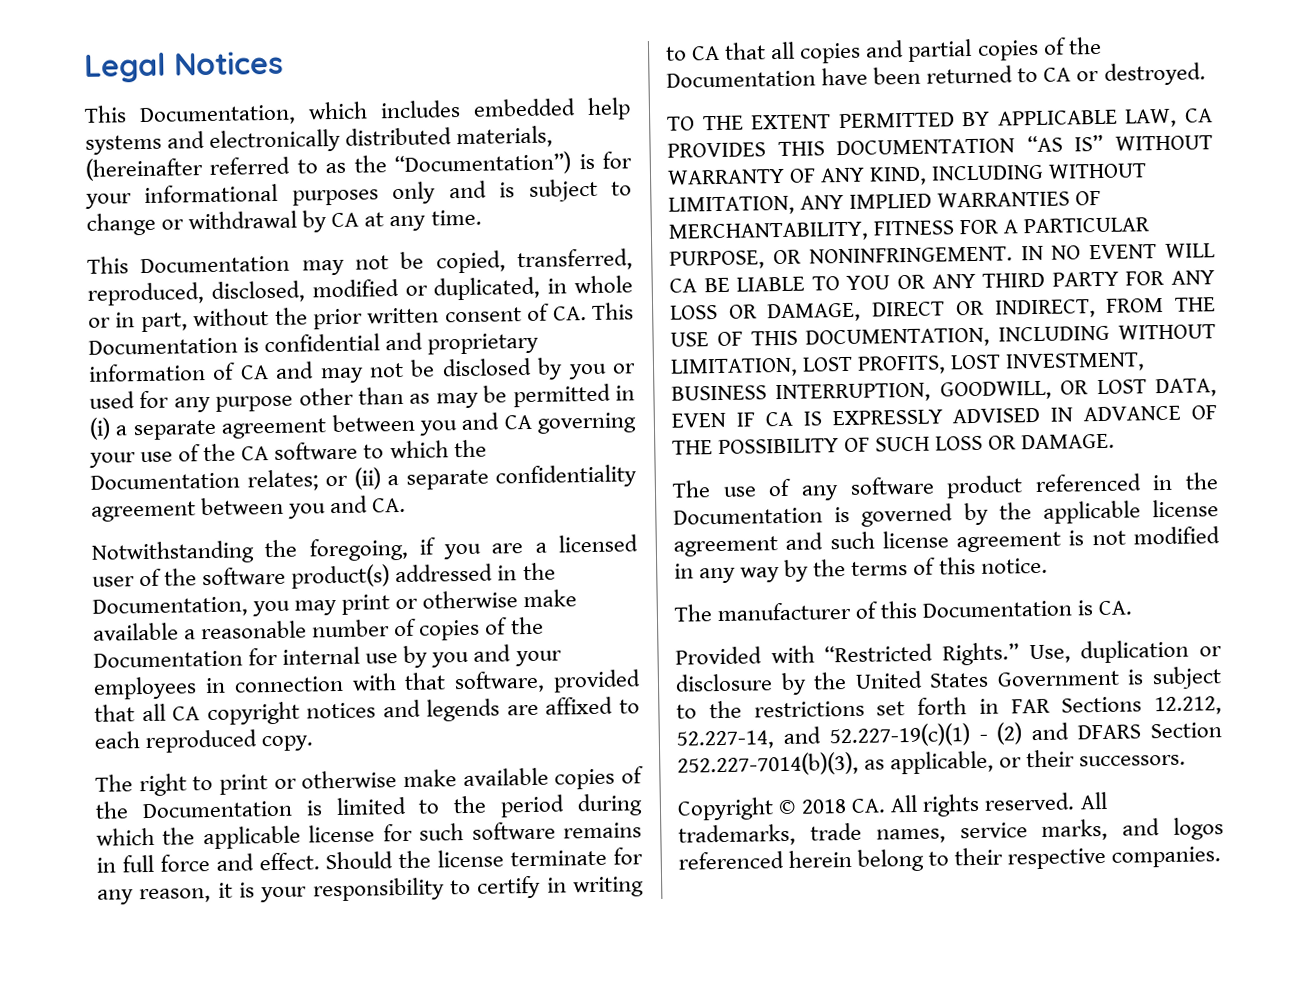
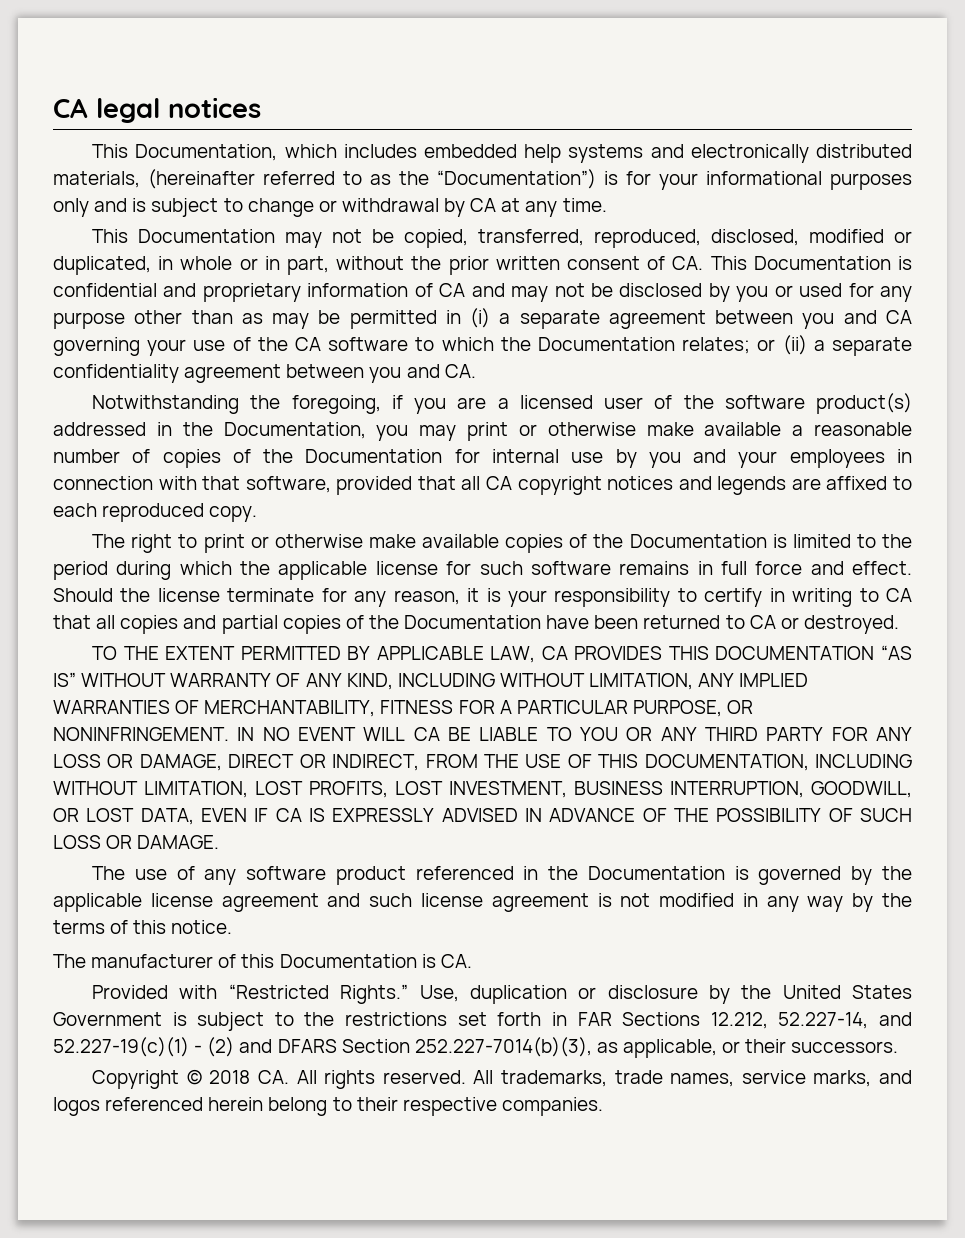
- Legal Notices
+ CA legal notices

